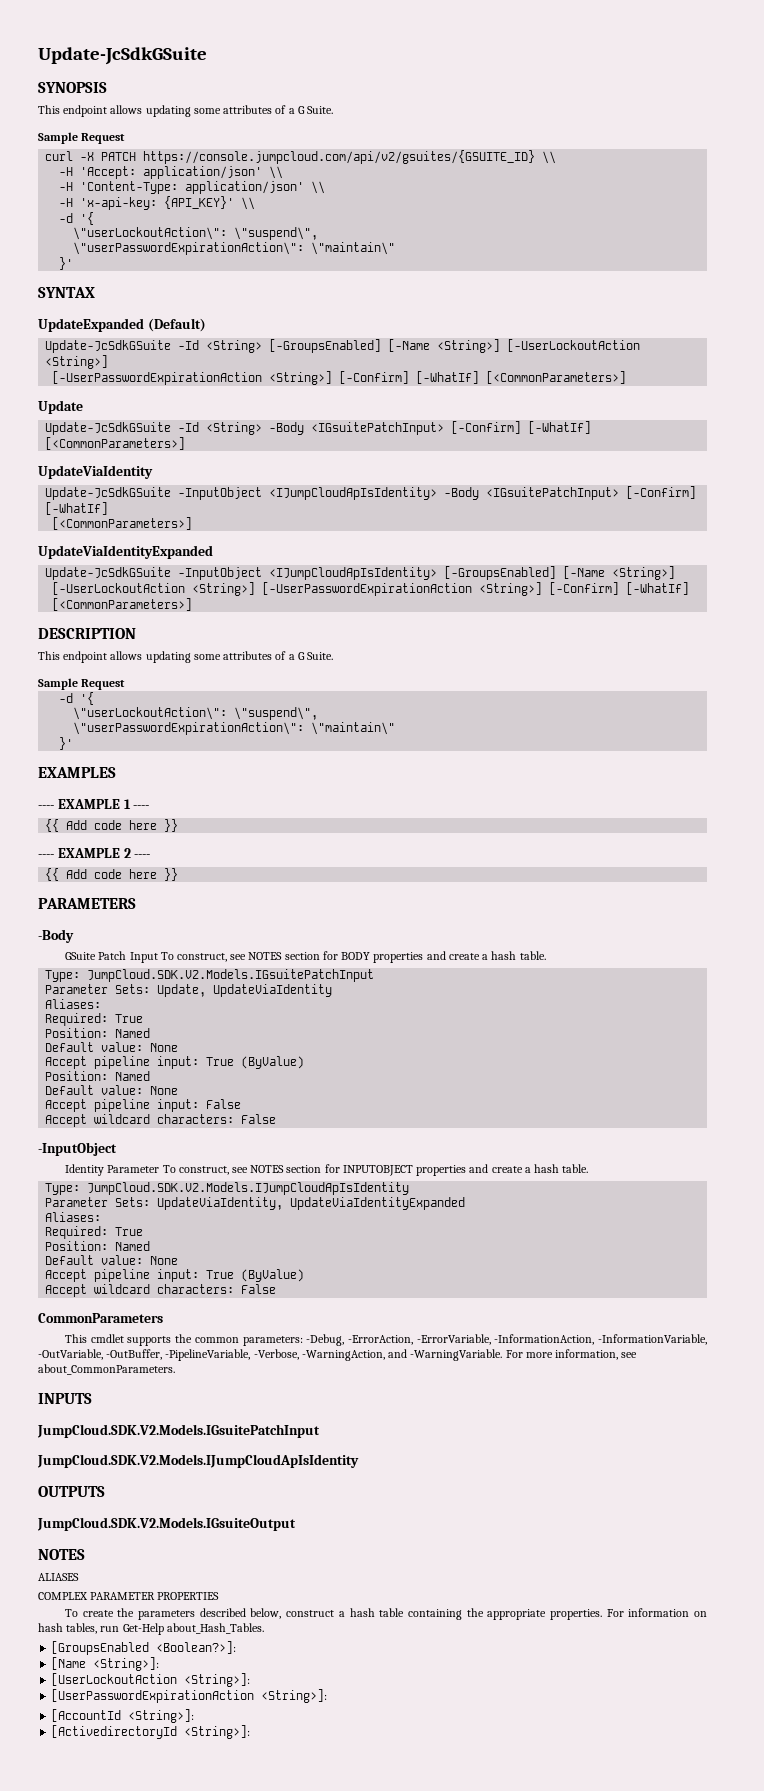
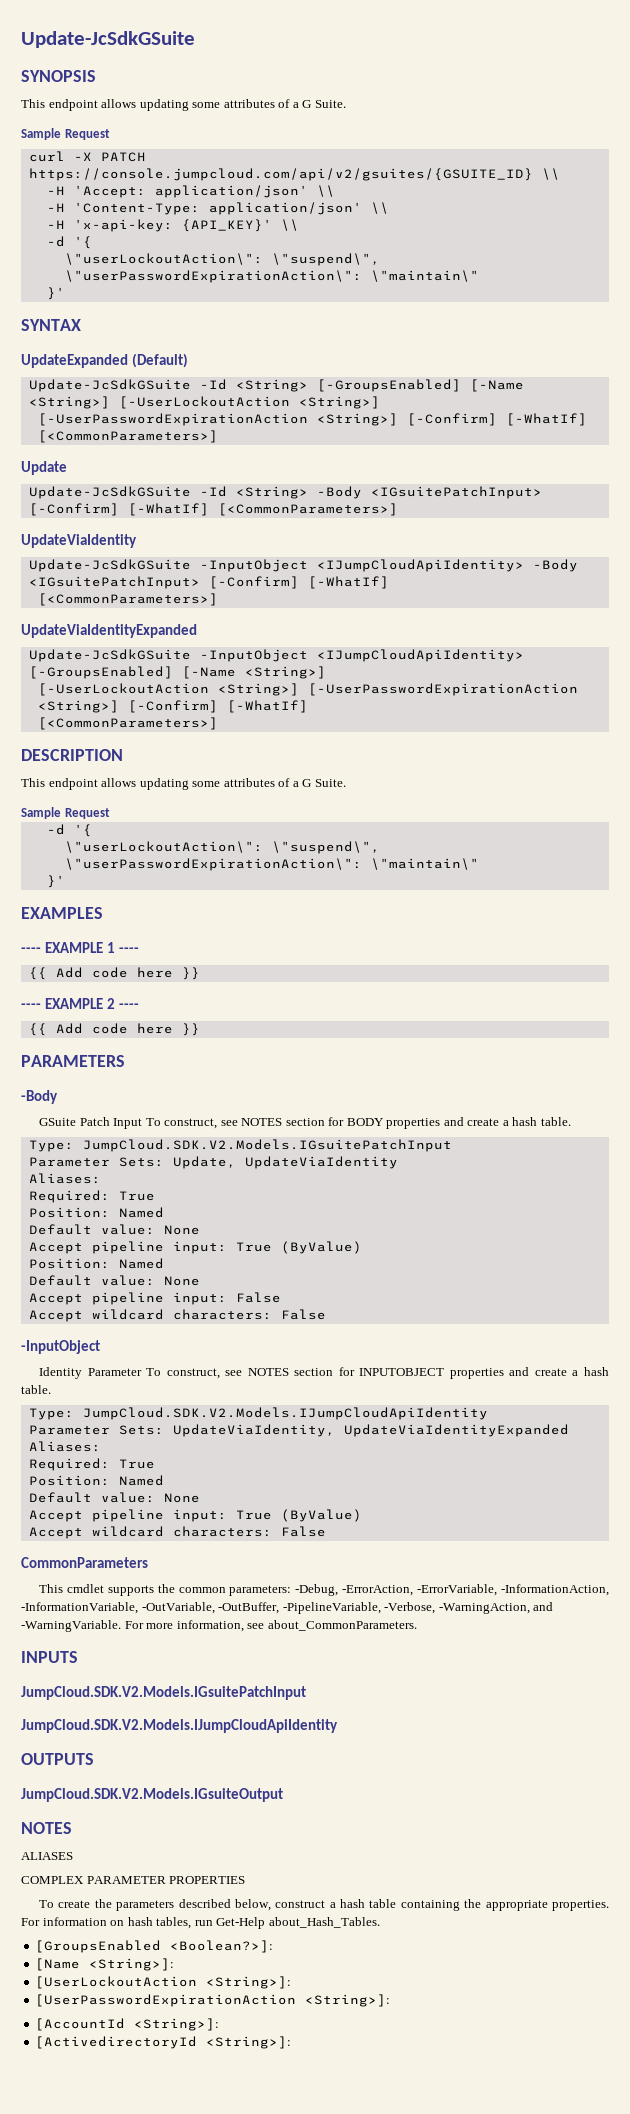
- Update-JcSdkGSuite -InputObject <IJumpCloudApIsIdentity> -Body <IGsuitePatchInput> [-Confirm] [-WhatIf]
+ Update-JcSdkGSuite -InputObject <IJumpCloudApiIdentity> -Body <IGsuitePatchInput> [-Confirm] [-WhatIf]
- Update-JcSdkGSuite -InputObject <IJumpCloudApIsIdentity> [-GroupsEnabled] [-Name <String>]
+ Update-JcSdkGSuite -InputObject <IJumpCloudApiIdentity> [-GroupsEnabled] [-Name <String>]
- Type: JumpCloud.SDK.V2.Models.IJumpCloudApIsIdentity
+ Type: JumpCloud.SDK.V2.Models.IJumpCloudApiIdentity
  INPUTS
  JumpCloud.SDK.V2.Models.IGsuitePatchInput
- JumpCloud.SDK.V2.Models.IJumpCloudApIsIdentity
+ JumpCloud.SDK.V2.Models.IJumpCloudApiIdentity

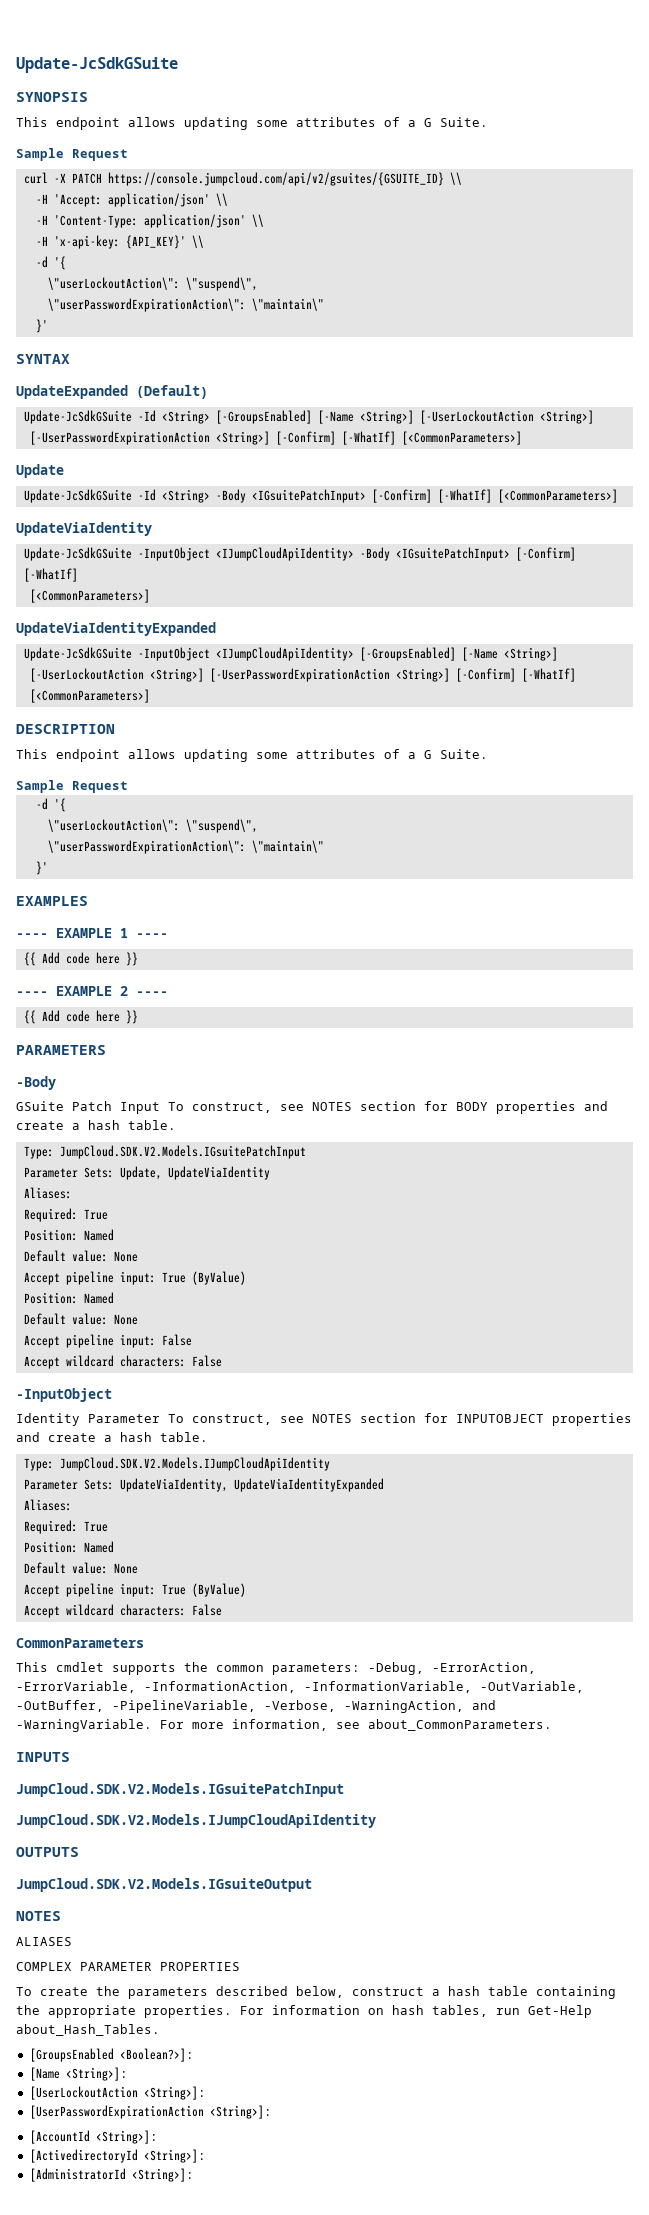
+ [AdministratorId <String>]:

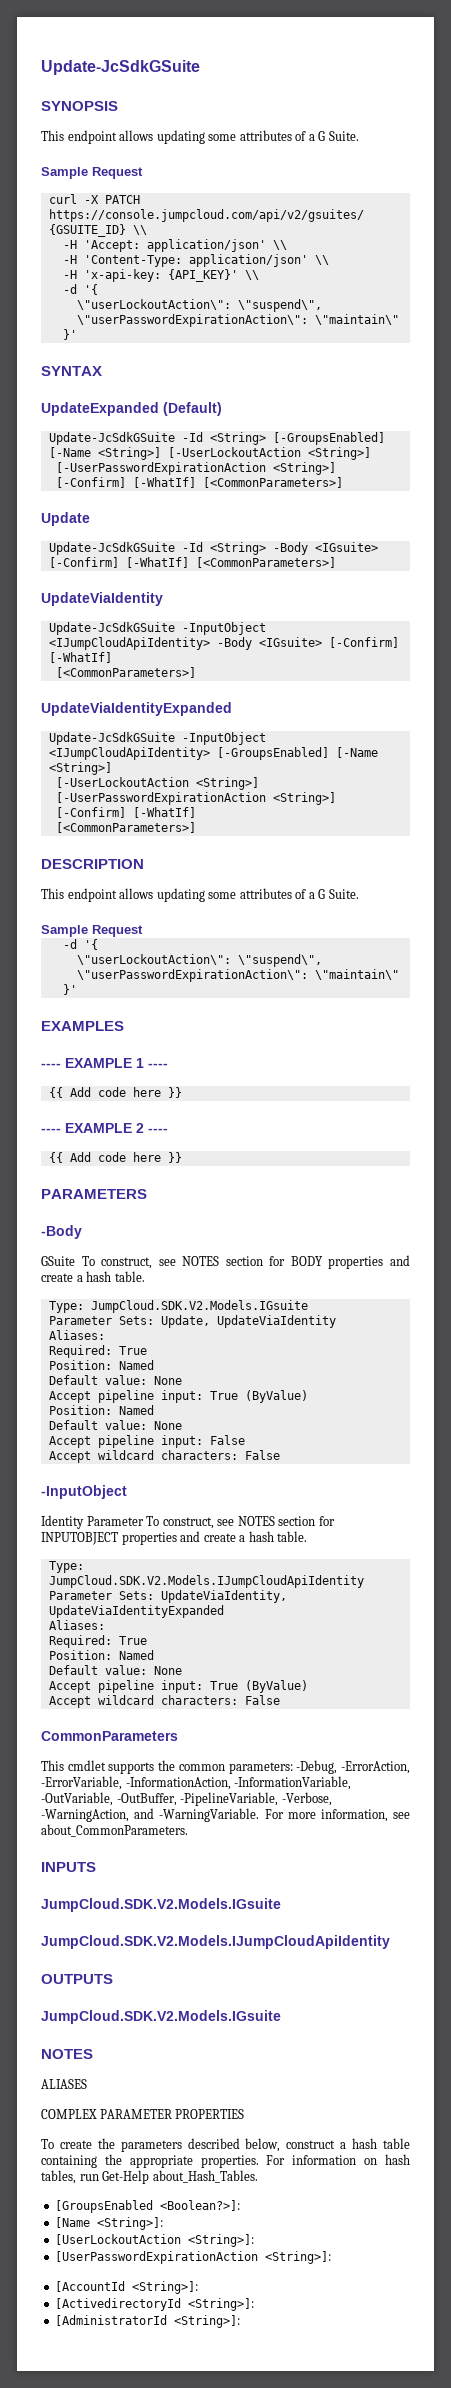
- Update-JcSdkGSuite -Id <String> -Body <IGsuitePatchInput> [-Confirm] [-WhatIf] [<CommonParameters>]
+ Update-JcSdkGSuite -Id <String> -Body <IGsuite> [-Confirm] [-WhatIf] [<CommonParameters>]
- Update-JcSdkGSuite -InputObject <IJumpCloudApiIdentity> -Body <IGsuitePatchInput> [-Confirm] [-WhatIf]
+ Update-JcSdkGSuite -InputObject <IJumpCloudApiIdentity> -Body <IGsuite> [-Confirm] [-WhatIf]
- GSuite Patch Input To construct, see NOTES section for BODY properties and create a hash table.
+ GSuite To construct, see NOTES section for BODY properties and create a hash table.
- Type: JumpCloud.SDK.V2.Models.IGsuitePatchInput
+ Type: JumpCloud.SDK.V2.Models.IGsuite
  INPUTS
- JumpCloud.SDK.V2.Models.IGsuitePatchInput
+ JumpCloud.SDK.V2.Models.IGsuite
  OUTPUTS
- JumpCloud.SDK.V2.Models.IGsuiteOutput
+ JumpCloud.SDK.V2.Models.IGsuite

